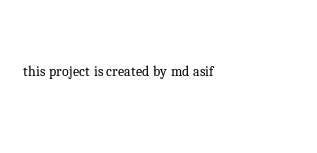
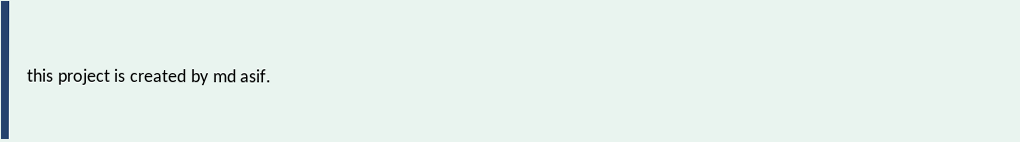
- this project is created by md asif
+ this project is created by md asif.

